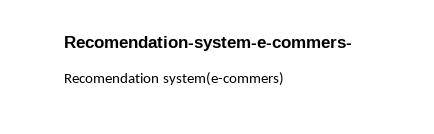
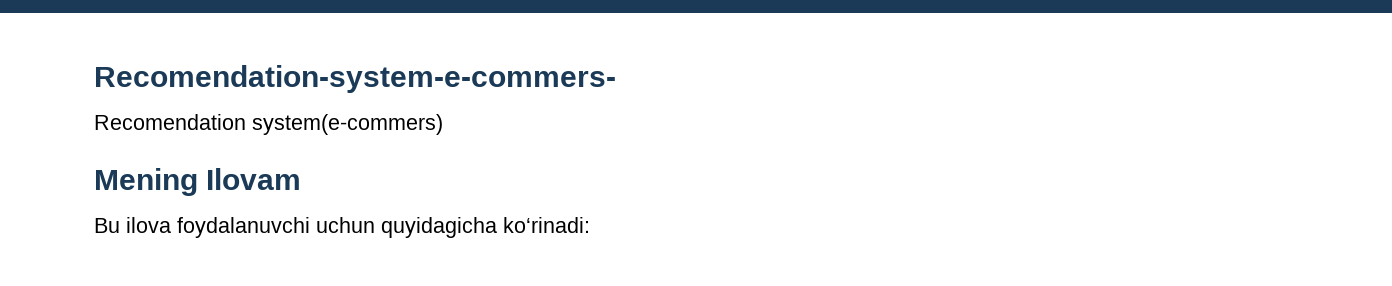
+ Mening Ilovam
+ Bu ilova foydalanuvchi uchun quyidagicha ko‘rinadi:

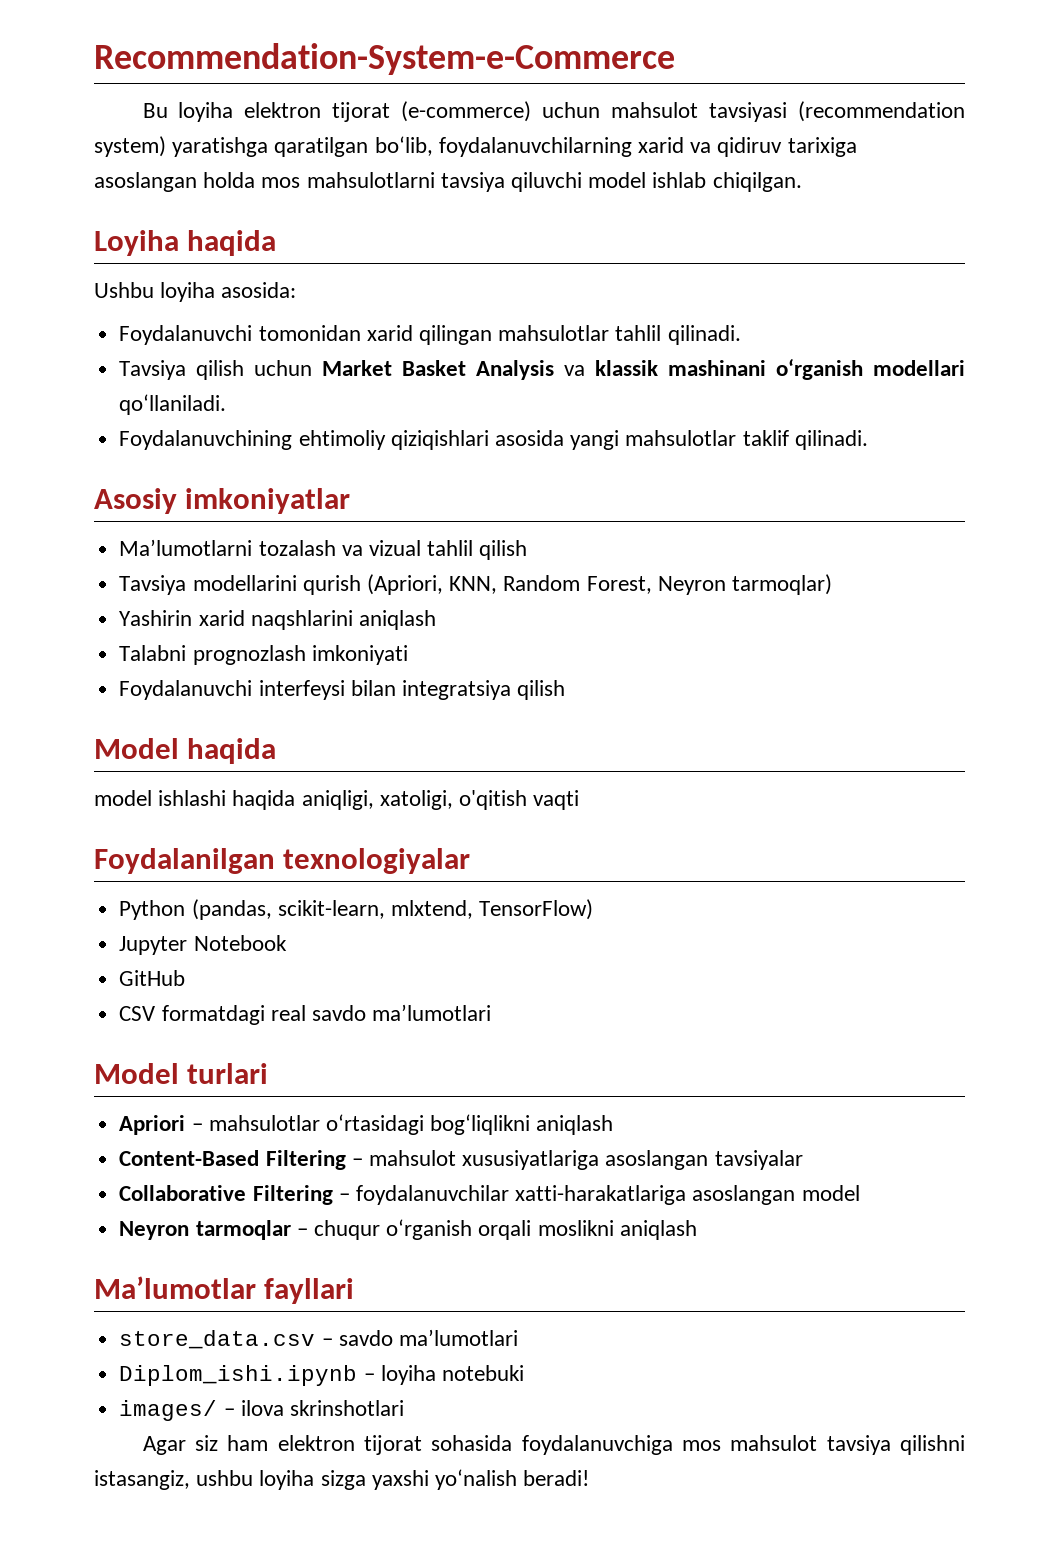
- Recomendation-system-e-commers-
- Recomendation system(e-commers)
- Mening Ilovam
- Bu ilova foydalanuvchi uchun quyidagicha ko‘rinadi:
+ Recommendation-System-e-Commerce
+ Bu loyiha elektron tijorat (e-commerce) uchun mahsulot tavsiyasi (recommendation system) yaratishga qaratilgan bo‘lib, foydalanuvchilarning xarid va qidiruv tarixiga asoslangan holda mos mahsulotlarni tavsiya qiluvchi model ishlab chiqilgan.
+ Loyiha haqida
+ Ushbu loyiha asosida:
+ Foydalanuvchi tomonidan xarid qilingan mahsulotlar tahlil qilinadi.
+ Tavsiya qilish uchun Market Basket Analysis va klassik mashinani o‘rganish modellari qo‘llaniladi.
+ Foydalanuvchining ehtimoliy qiziqishlari asosida yangi mahsulotlar taklif qilinadi.
+ Asosiy imkoniyatlar
+ Ma’lumotlarni tozalash va vizual tahlil qilish
+ Tavsiya modellarini qurish (Apriori, KNN, Random Forest, Neyron tarmoqlar)
+ Yashirin xarid naqshlarini aniqlash
+ Talabni prognozlash imkoniyati
+ Foydalanuvchi interfeysi bilan integratsiya qilish
+ Model haqida
+ model ishlashi haqida aniqligi, xatoligi, o'qitish vaqti
+ Foydalanilgan texnologiyalar
+ Python (pandas, scikit-learn, mlxtend, TensorFlow)
+ Jupyter Notebook
+ GitHub
+ CSV formatdagi real savdo ma’lumotlari
+ Model turlari
+ Apriori – mahsulotlar o‘rtasidagi bog‘liqlikni aniqlash
+ Content-Based Filtering – mahsulot xususiyatlariga asoslangan tavsiyalar
+ Collaborative Filtering – foydalanuvchilar xatti-harakatlariga asoslangan model
+ Neyron tarmoqlar – chuqur o‘rganish orqali moslikni aniqlash
+ Ma’lumotlar fayllari
+ store_data.csv – savdo ma’lumotlari
+ Diplom_ishi.ipynb – loyiha notebuki
+ images/ – ilova skrinshotlari
+ Agar siz ham elektron tijorat sohasida foydalanuvchiga mos mahsulot tavsiya qilishni istasangiz, ushbu loyiha sizga yaxshi yo‘nalish beradi!

